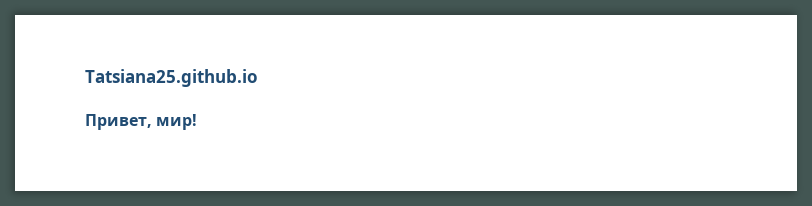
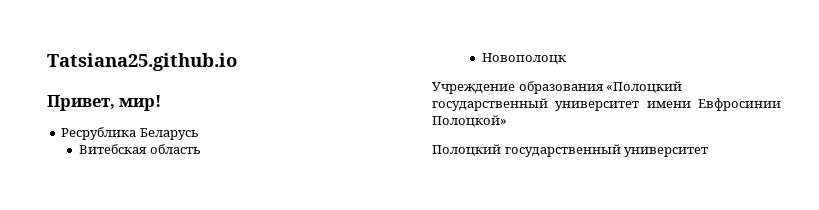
+ Ресрублика Беларусь
+ Витебская область
+ Новополоцк
+ Учреждение образования «Полоцкий государственный университет имени Евфросинии Полоцкой»
+ Полоцкий государственный университет

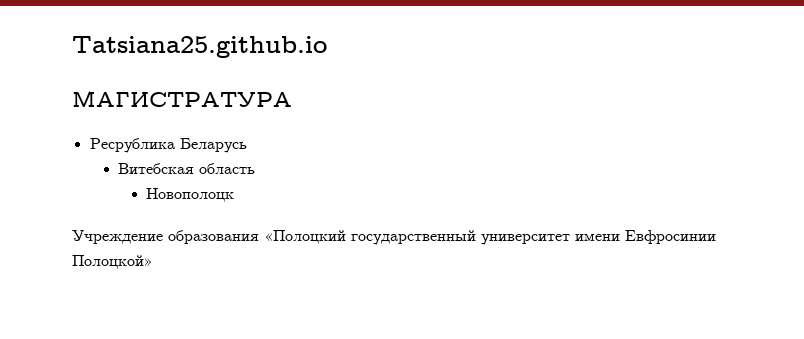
- Привет, мир!
+ МАГИСТРАТУРА
- Полоцкий государственный университет

